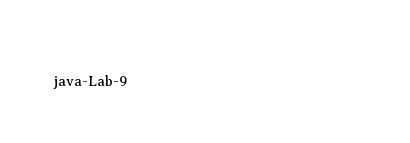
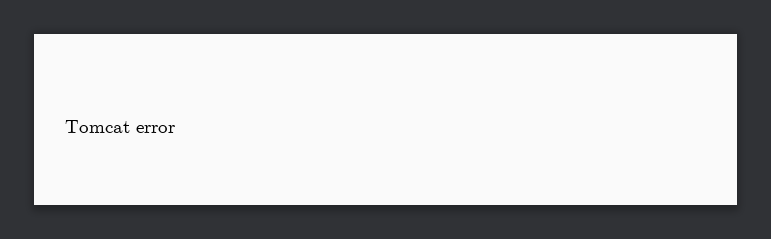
- java-Lab-9
+ Tomcat error

